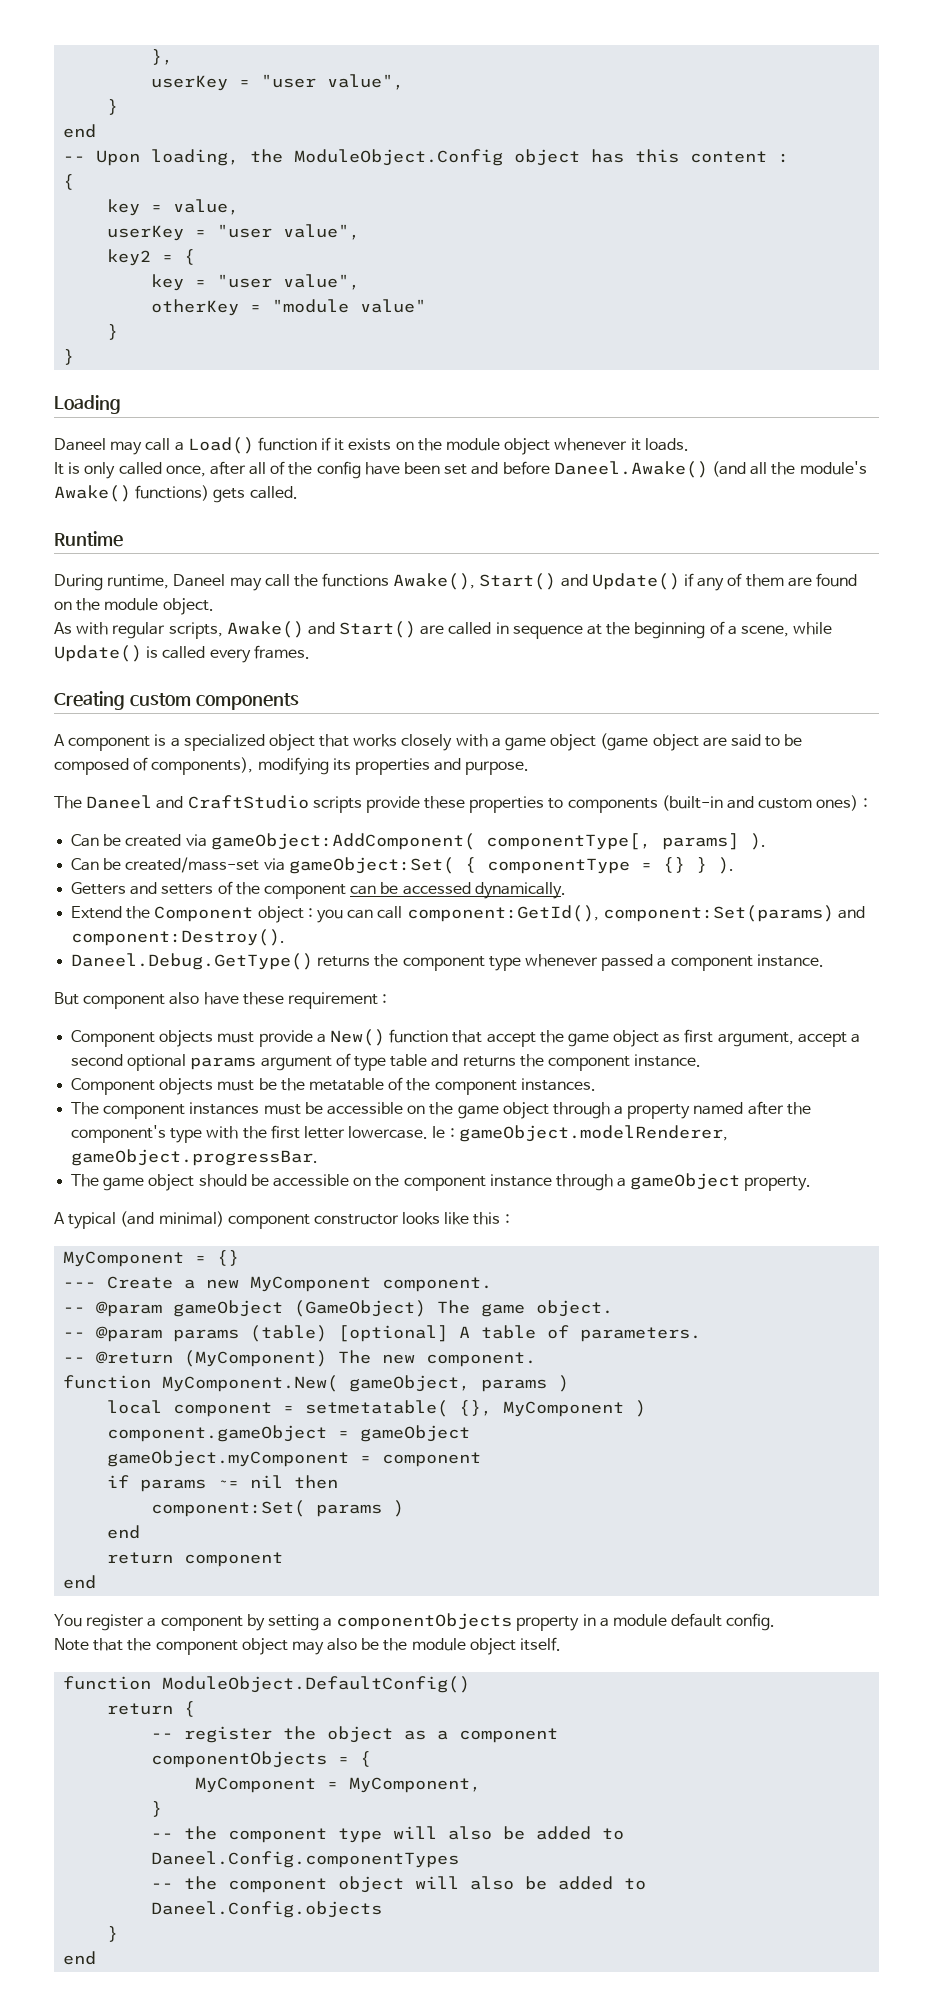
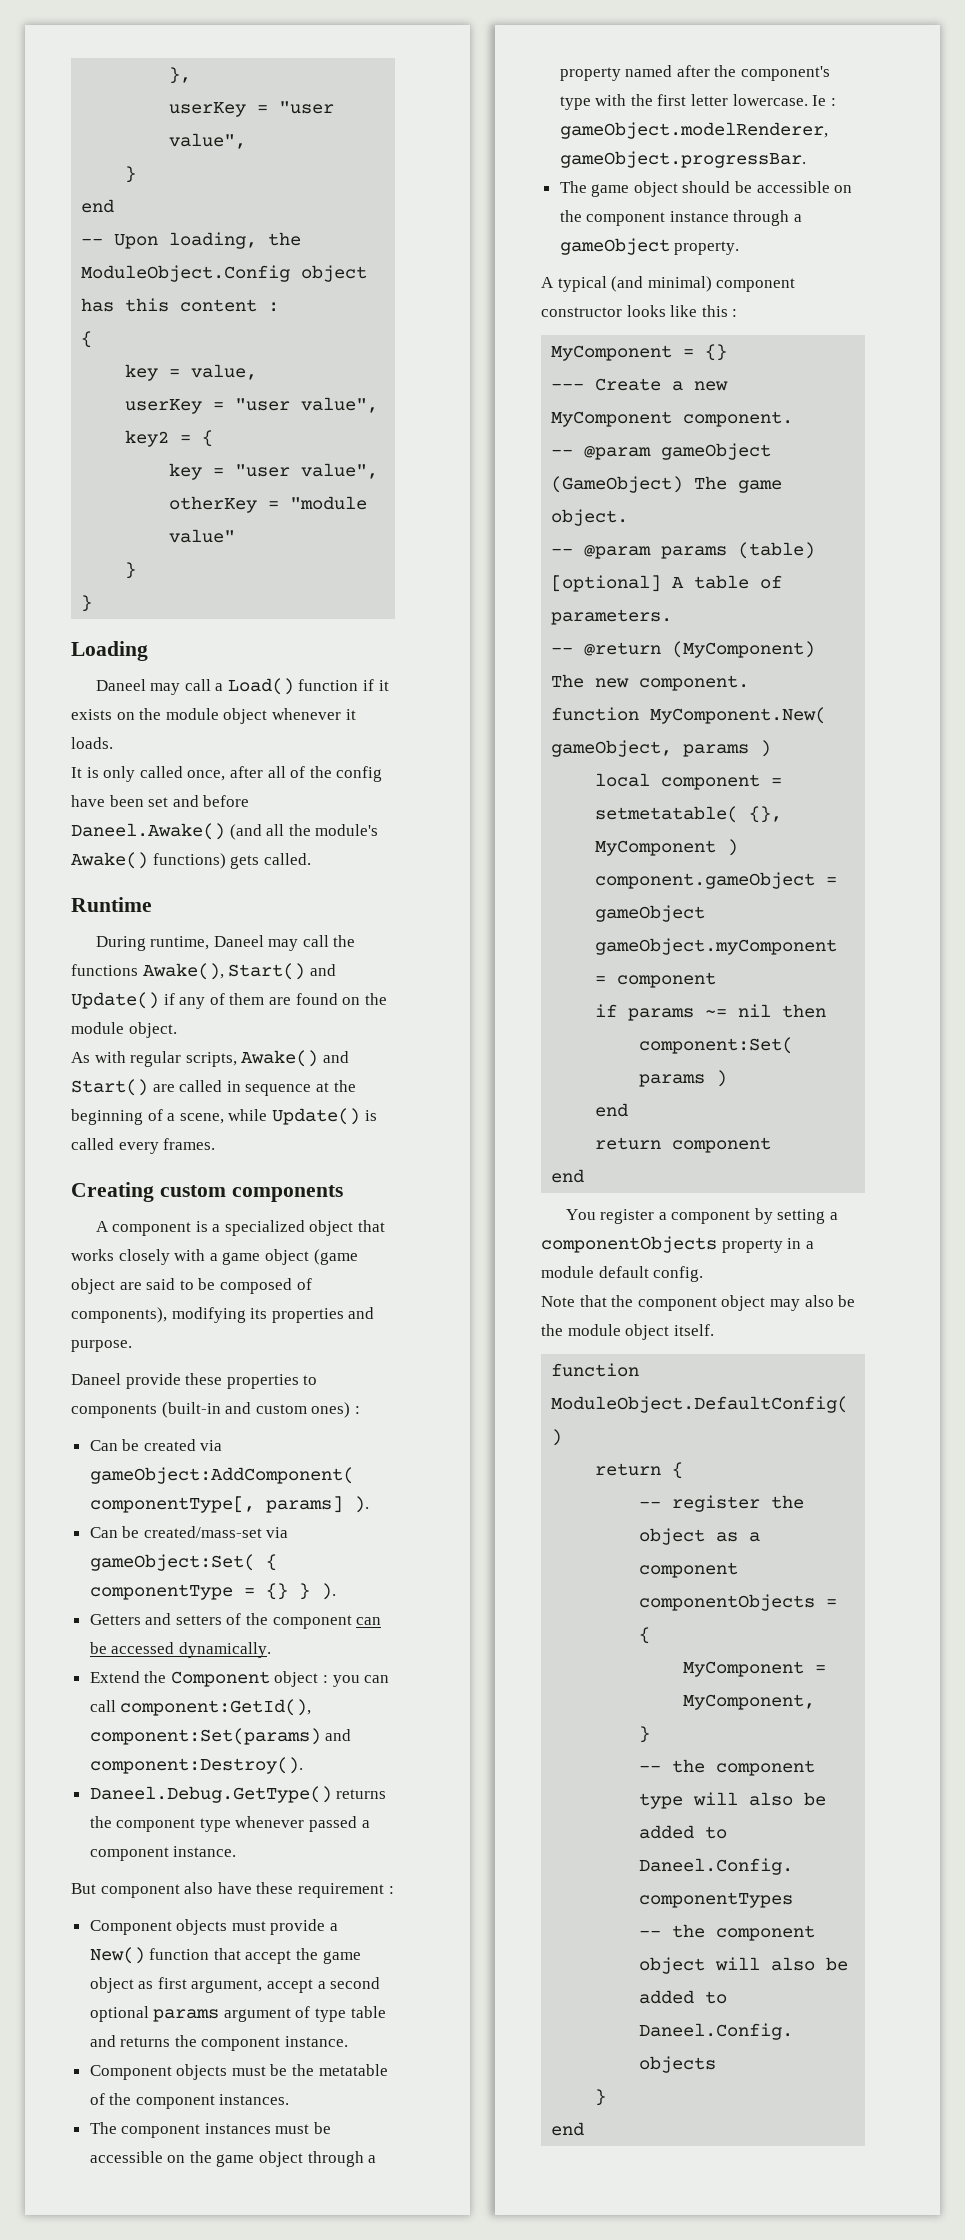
- The Daneel and CraftStudio scripts provide these properties to components (built-in and custom ones) :
+ Daneel provide these properties to components (built-in and custom ones) :

